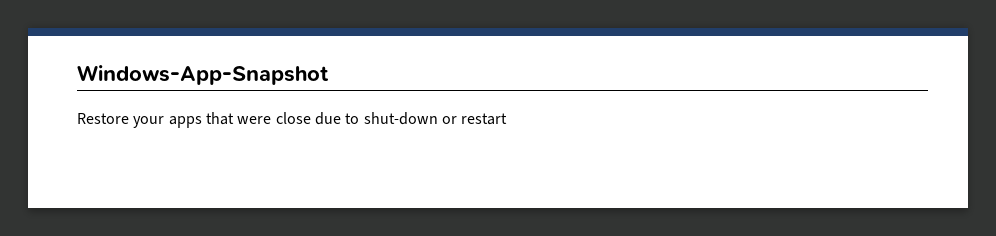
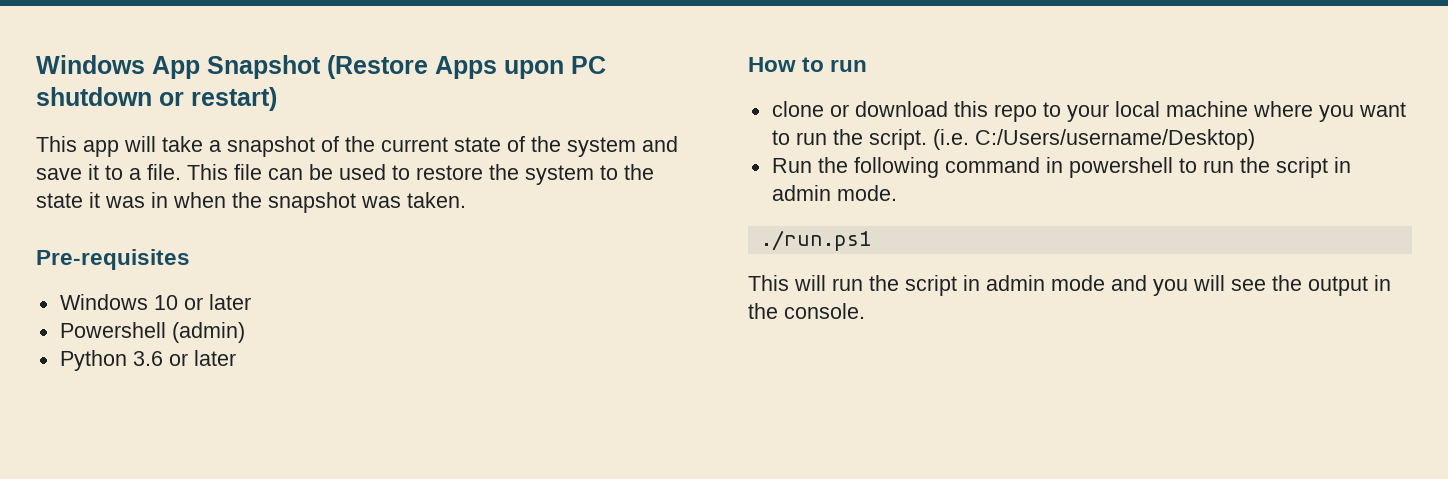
- Windows-App-Snapshot
- Restore your apps that were close due to shut-down or restart
+ Windows App Snapshot (Restore Apps upon PC shutdown or restart)
+ This app will take a snapshot of the current state of the system and save it to a file. This file can be used to restore the system to the state it was in when the snapshot was taken.
+ Pre-requisites
+ Windows 10 or later
+ Powershell (admin)
+ Python 3.6 or later
+ How to run
+ clone or download this repo to your local machine where you want to run the script. (i.e. C:/Users/username/Desktop)
+ Run the following command in powershell to run the script in admin mode.
+ ./run.ps1
+ This will run the script in admin mode and you will see the output in the console.

